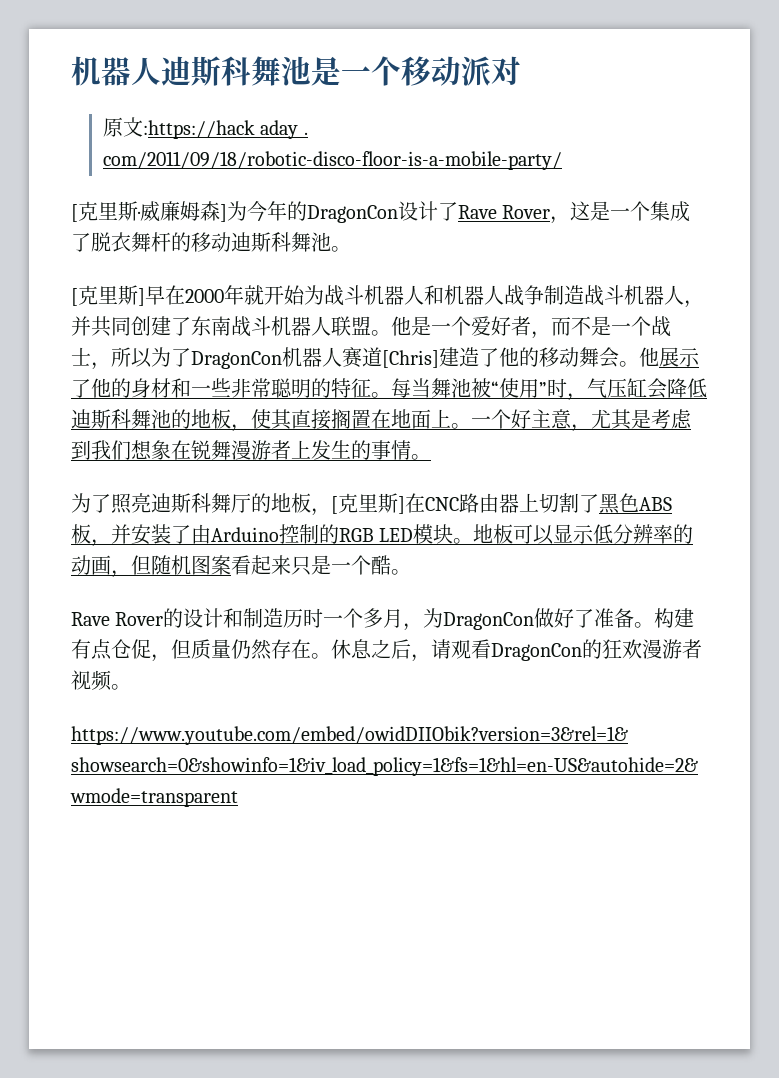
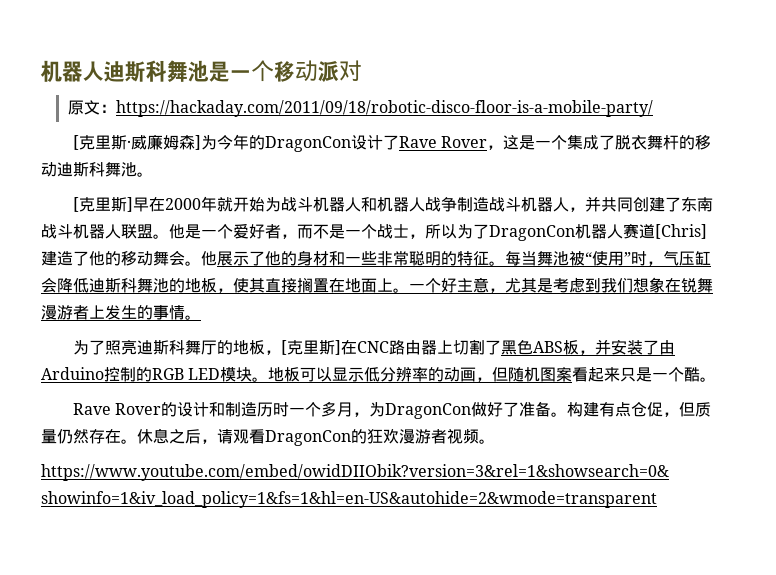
- 原文:https://hack aday . com/2011/09/18/robotic-disco-floor-is-a-mobile-party/
+ 原文：https://hackaday.com/2011/09/18/robotic-disco-floor-is-a-mobile-party/

